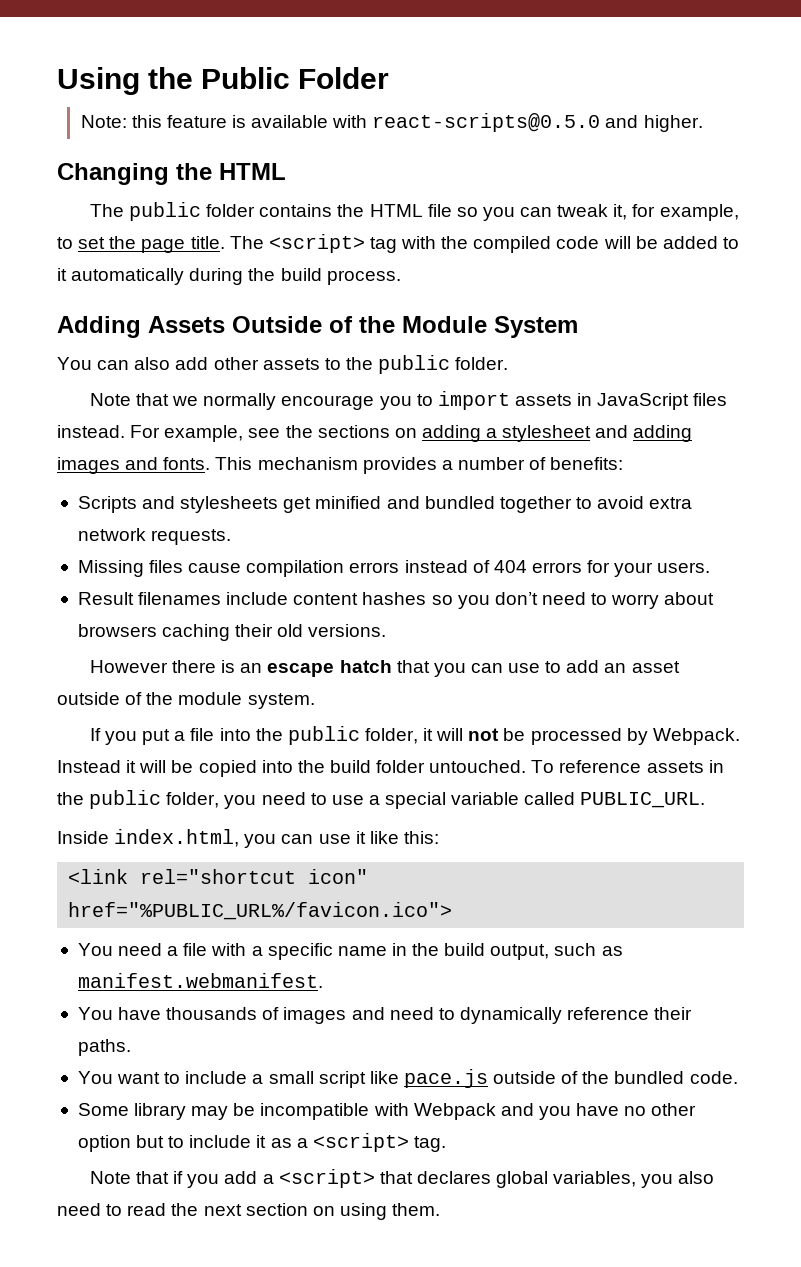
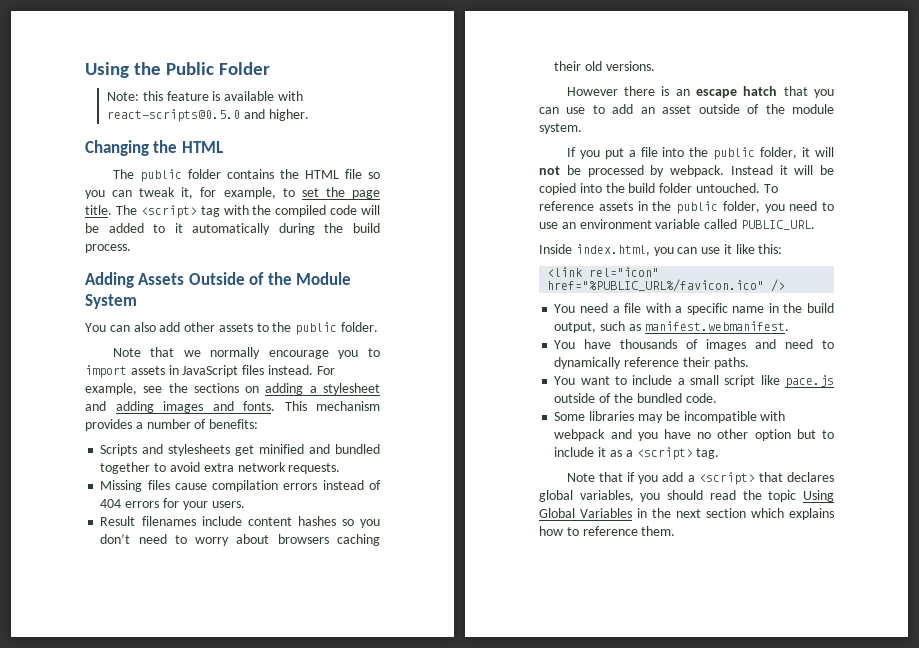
- If you put a file into the public folder, it will not be processed by Webpack.
+ If you put a file into the public folder, it will not be processed by webpack.
- To reference assets in the public folder, you need to use a special variable called PUBLIC_URL.
+ To reference assets in the public folder, you need to use an environment variable called PUBLIC_URL.
- <link rel="shortcut icon" href="%PUBLIC_URL%/favicon.ico">
+ <link rel="icon" href="%PUBLIC_URL%/favicon.ico" />
- Some library may be incompatible with Webpack and you have no other option but to include it as a <script> tag.
+ Some libraries may be incompatible with webpack and you have no other option but to include it as a <script> tag.
- Note that if you add a <script> that declares global variables, you also need to read the next section on using them.
+ Note that if you add a <script> that declares global variables, you should read the topic Using Global Variables in the next section which explains how to reference them.

